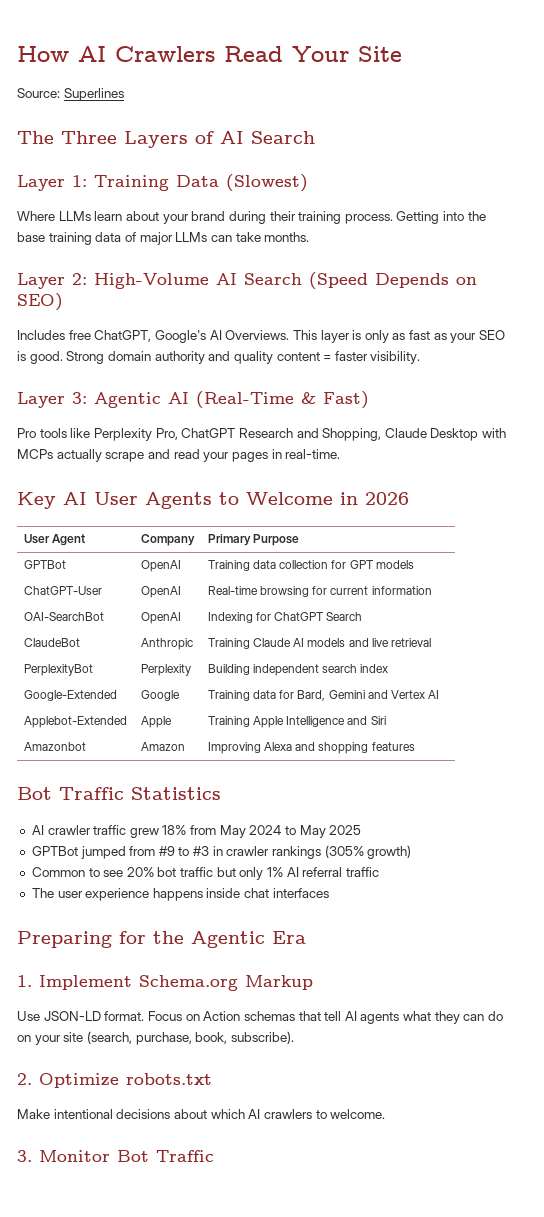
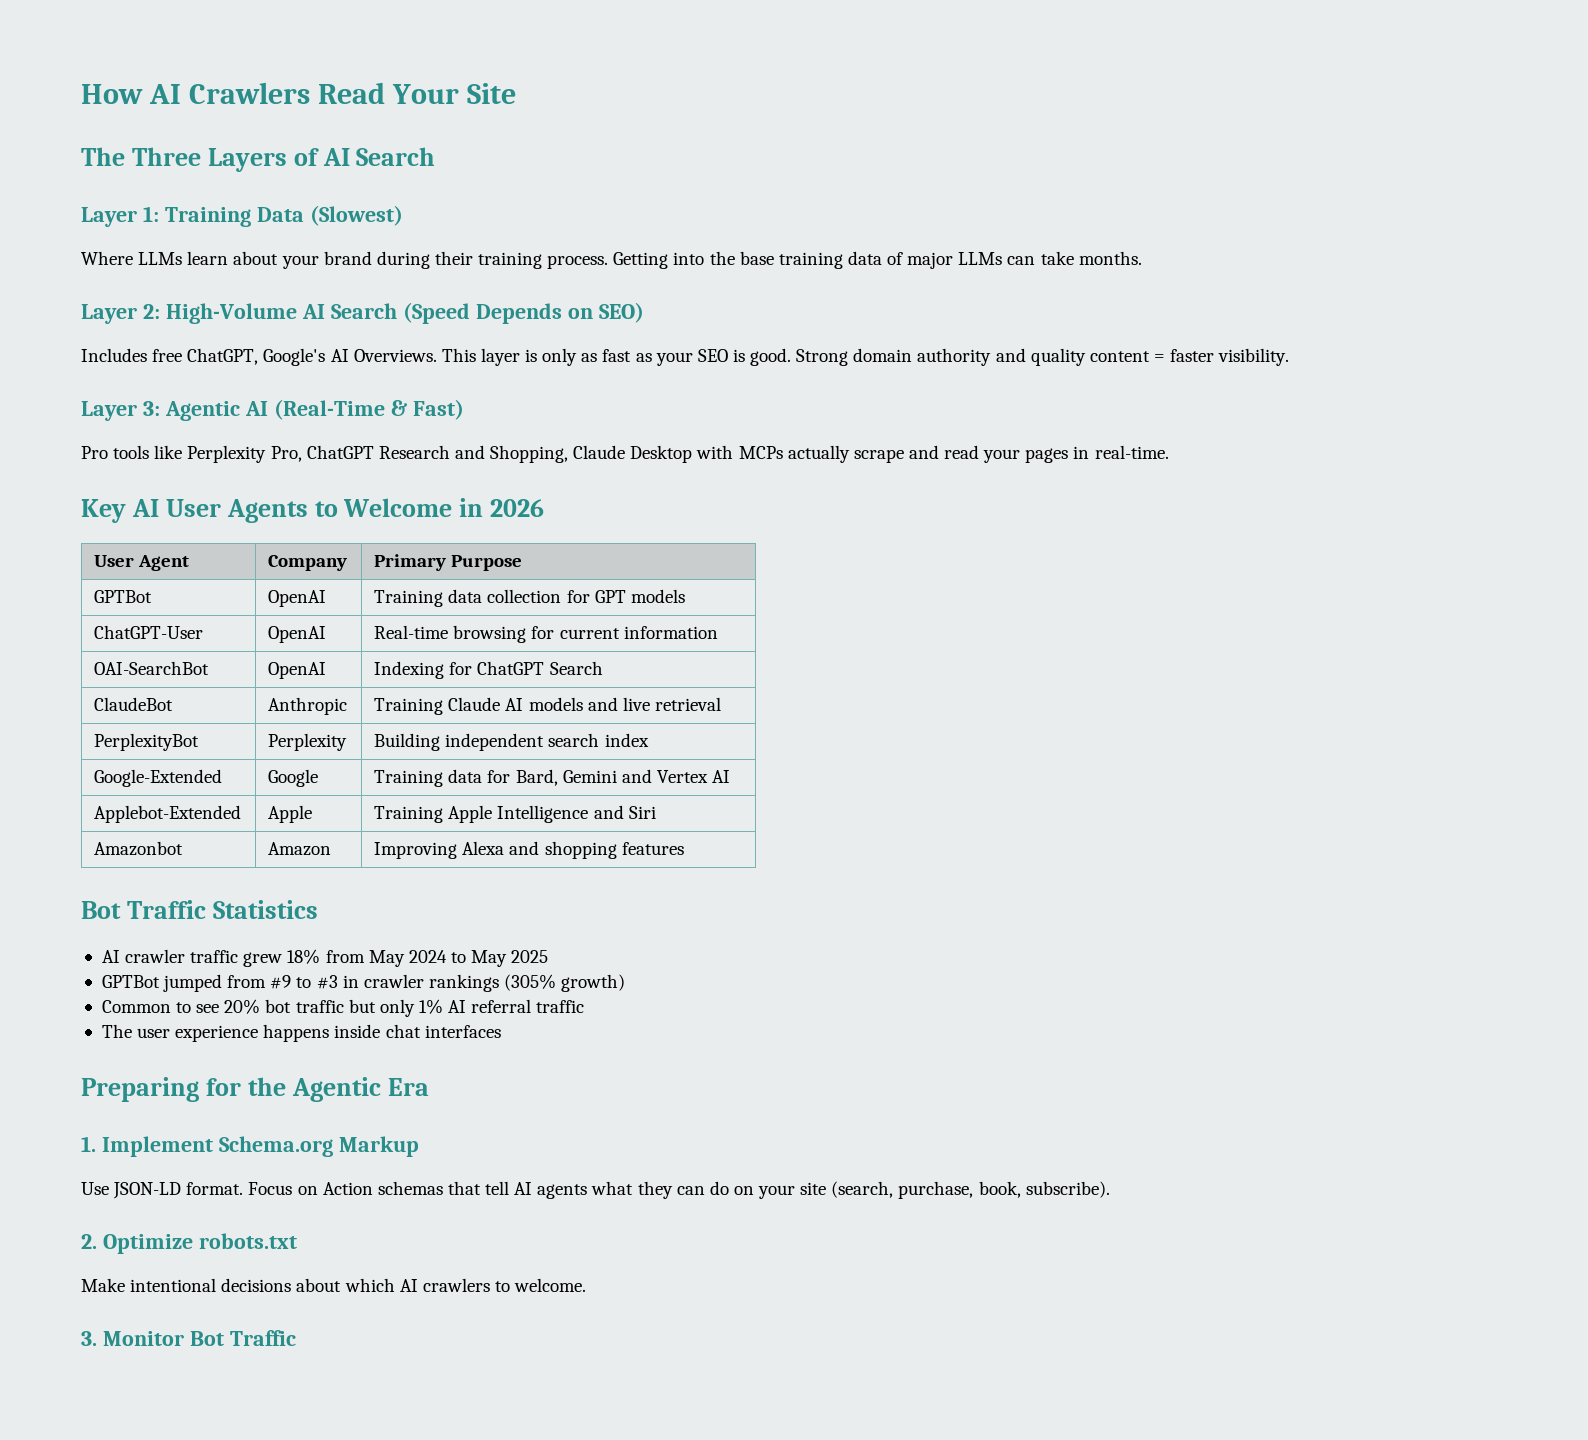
- Source: Superlines

